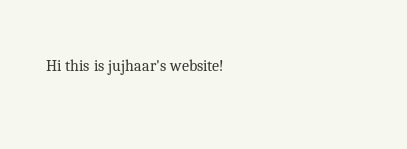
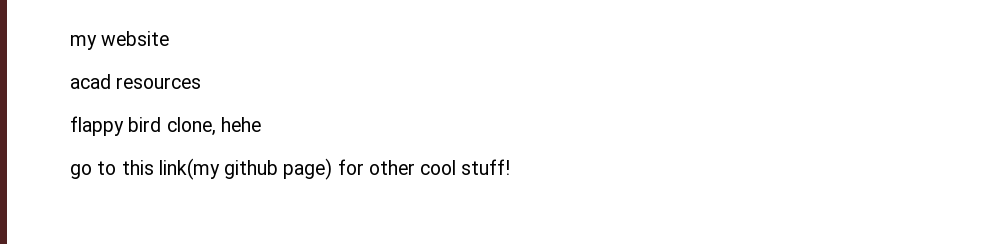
- Hi this is jujhaar's website!
+ my website
+ acad resources
+ flappy bird clone, hehe
+ go to this link(my github page) for other cool stuff!

